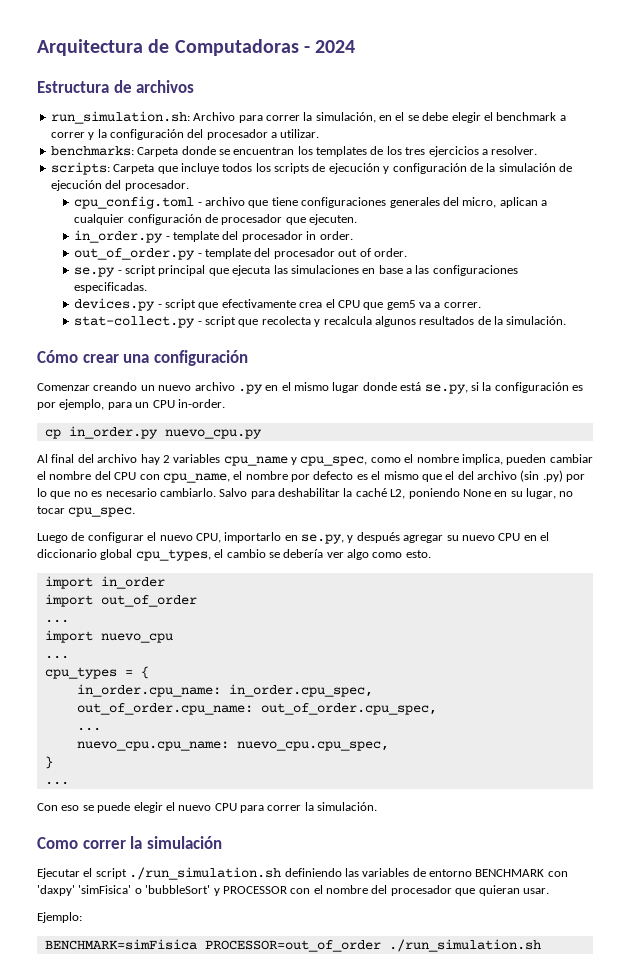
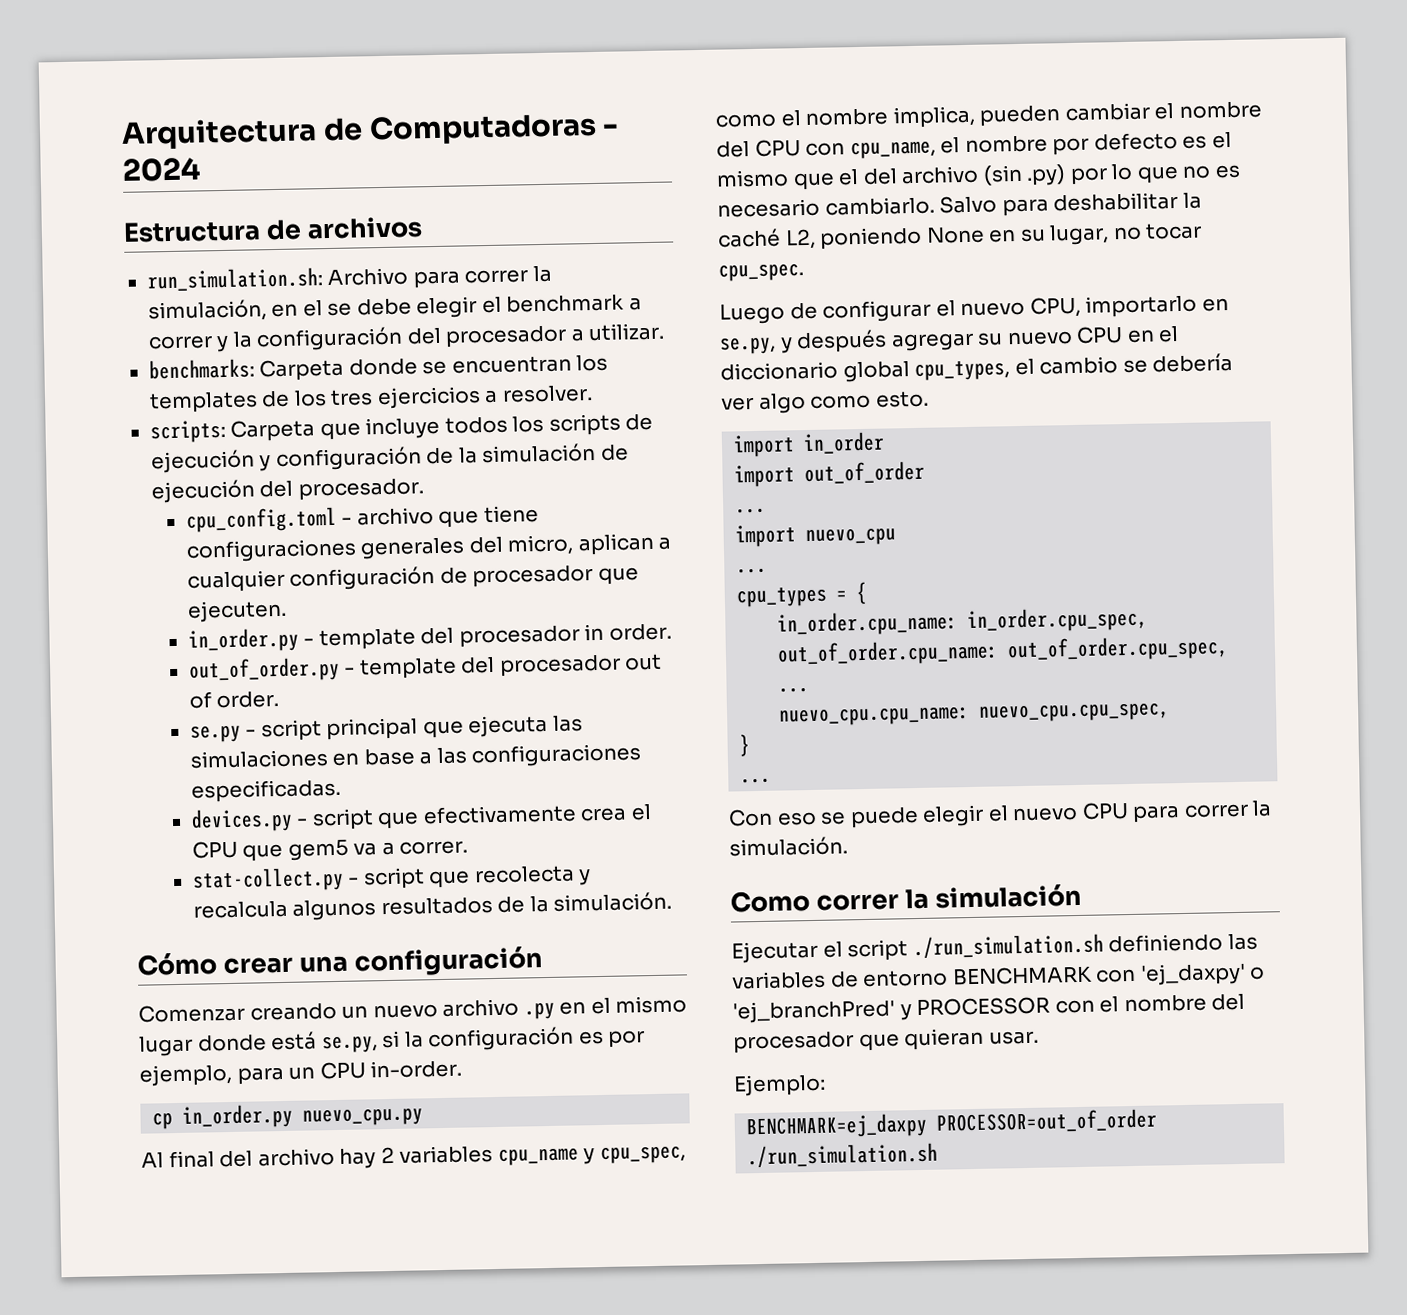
- Ejecutar el script ./run_simulation.sh definiendo las variables de entorno BENCHMARK con 'daxpy' 'simFisica' o 'bubbleSort' y PROCESSOR con el nombre del procesador que quieran usar.
+ Ejecutar el script ./run_simulation.sh definiendo las variables de entorno BENCHMARK con 'ej_daxpy' o 'ej_branchPred' y PROCESSOR con el nombre del procesador que quieran usar.
- BENCHMARK=simFisica PROCESSOR=out_of_order ./run_simulation.sh
+ BENCHMARK=ej_daxpy PROCESSOR=out_of_order ./run_simulation.sh

